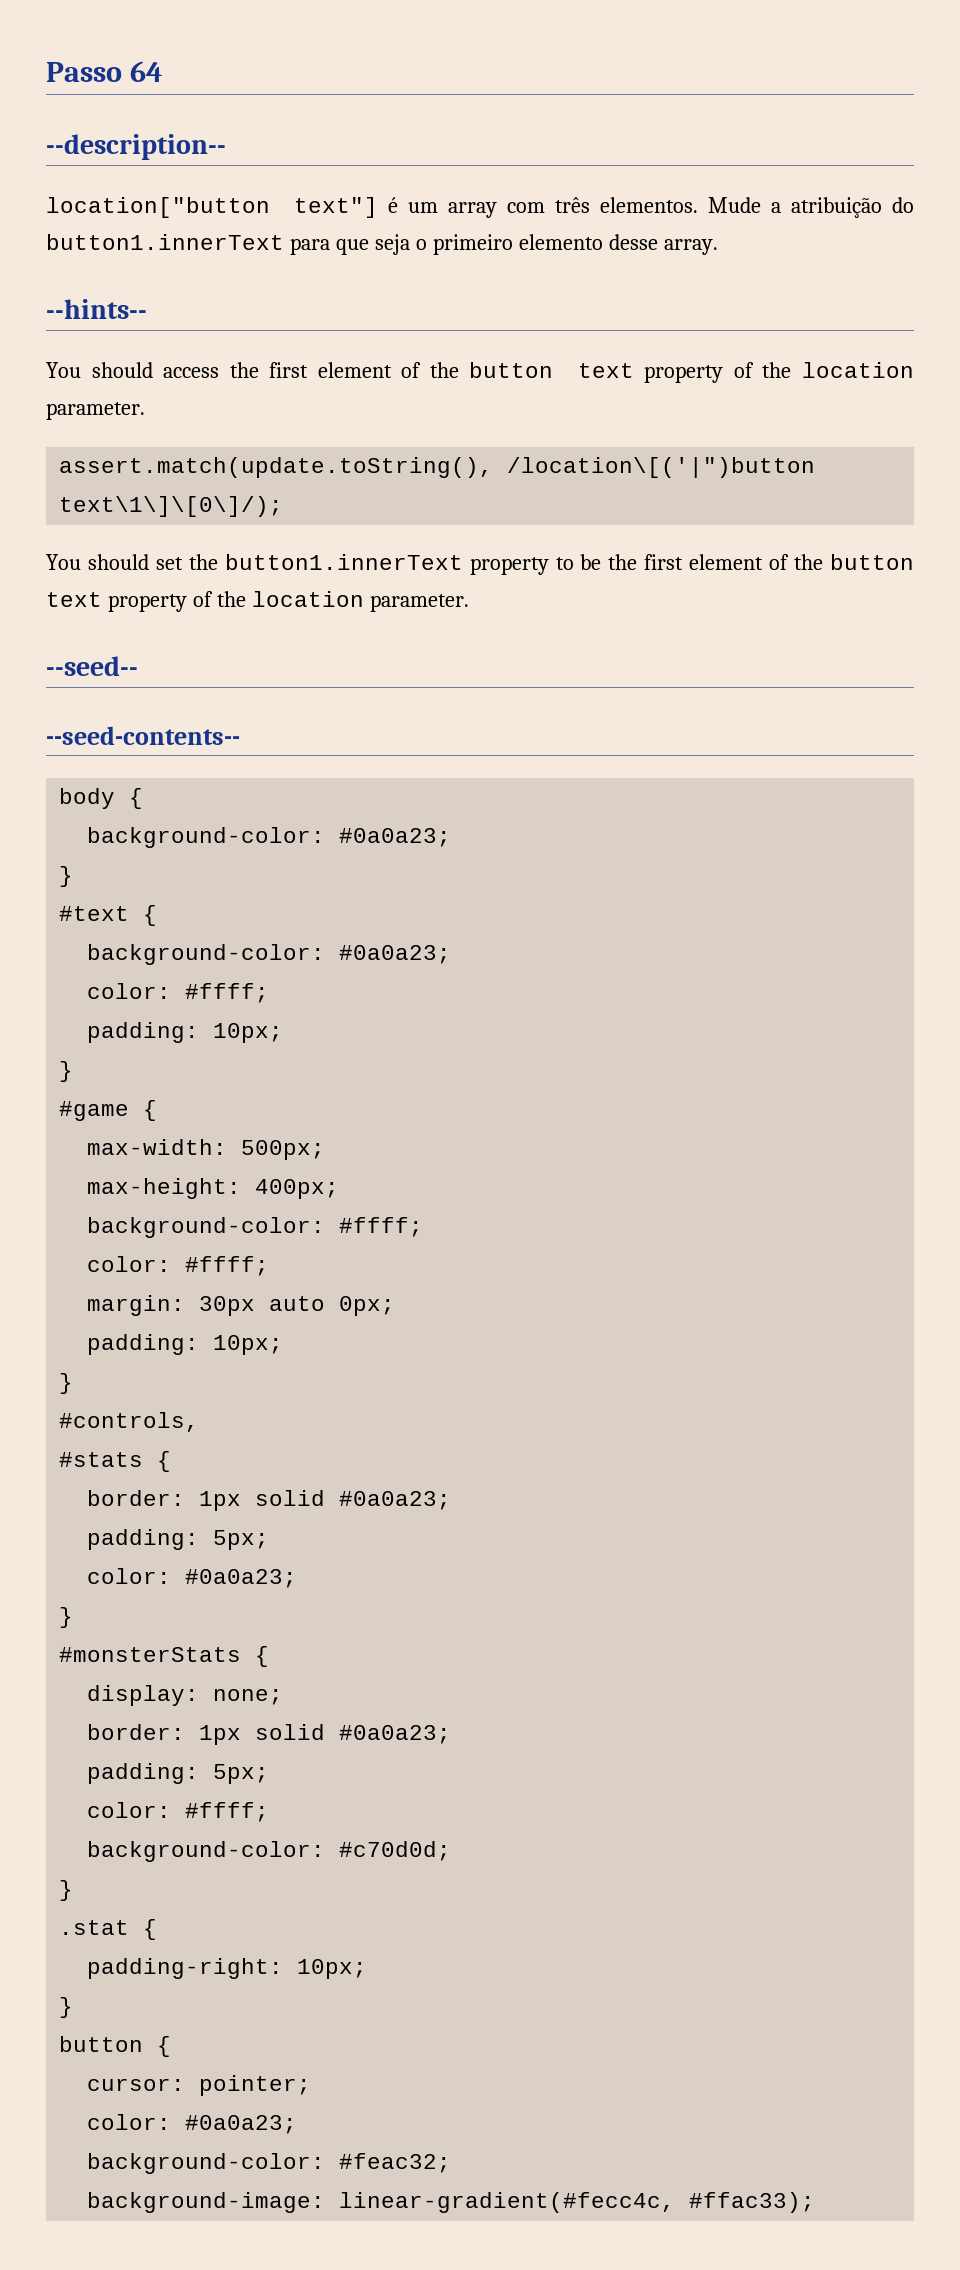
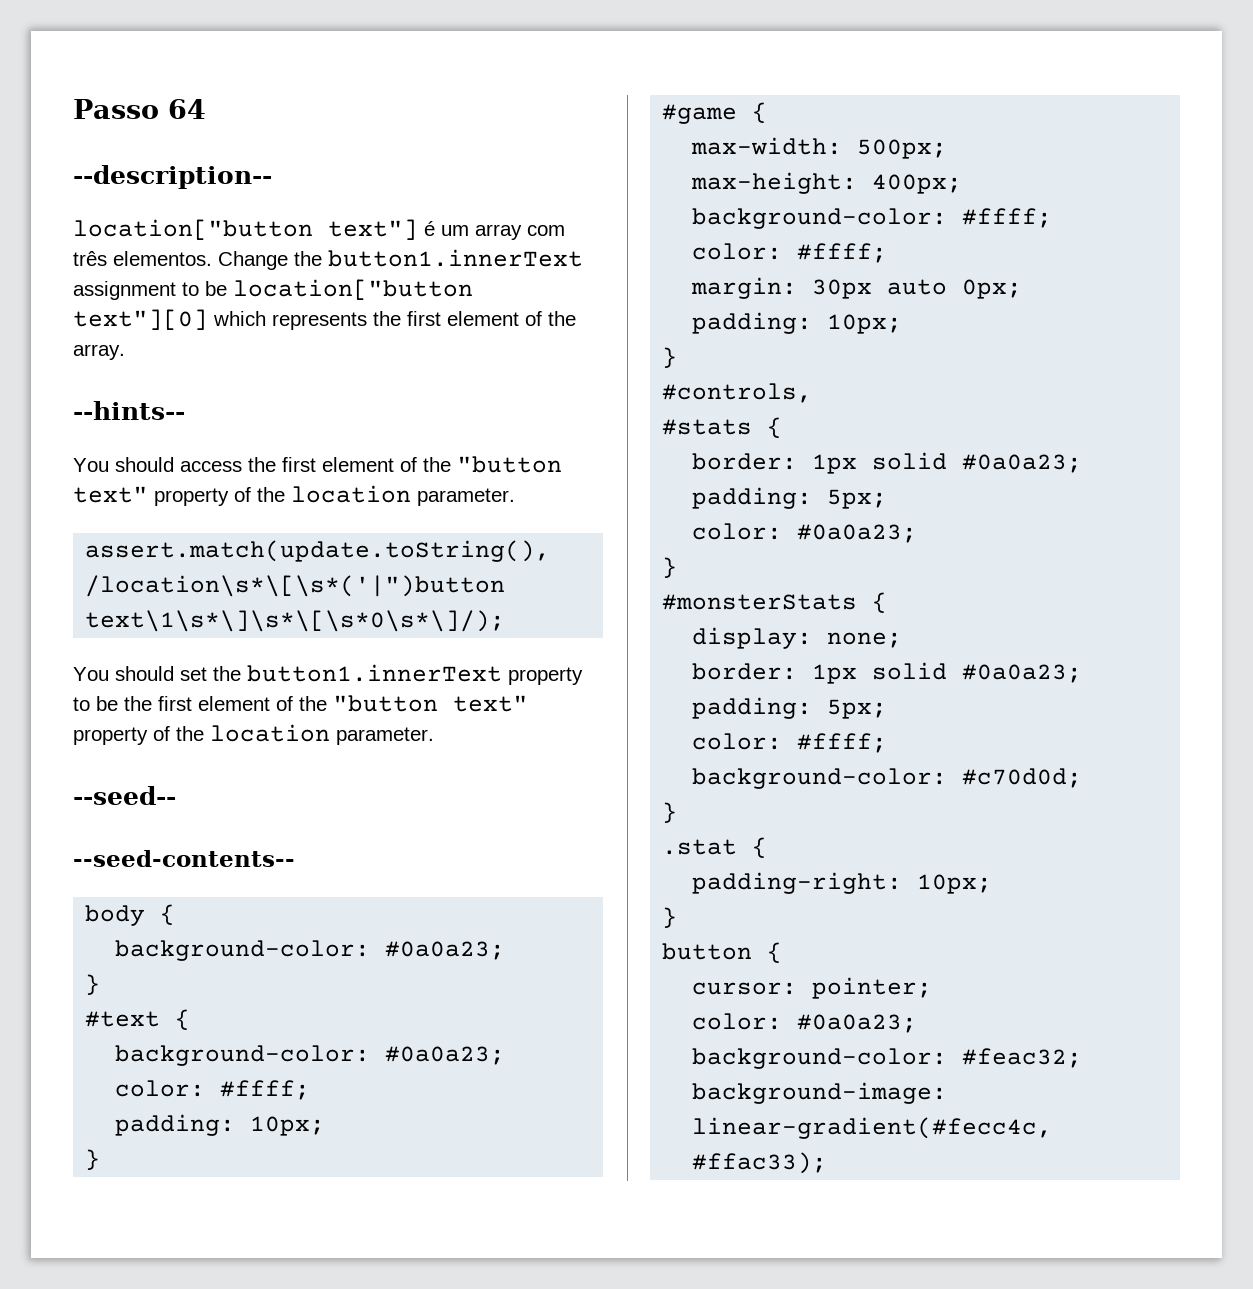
- Mude a atribuição do button1.innerText para que seja o primeiro elemento desse array.
+ Change the button1.innerText assignment to be location["button text"][0] which represents the first element of the array.
- You should access the first element of the button text property of the location parameter.
+ You should access the first element of the "button text" property of the location parameter.
- assert.match(update.toString(), /location\[('|")button text\1\]\[0\]/);
+ assert.match(update.toString(), /location\s*\[\s*('|")button text\1\s*\]\s*\[\s*0\s*\]/);
- You should set the button1.innerText property to be the first element of the button text property of the location parameter.
+ You should set the button1.innerText property to be the first element of the "button text" property of the location parameter.

